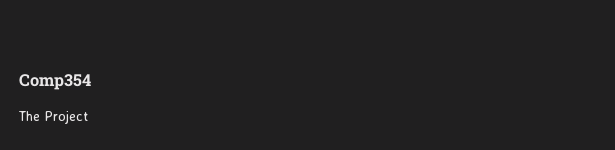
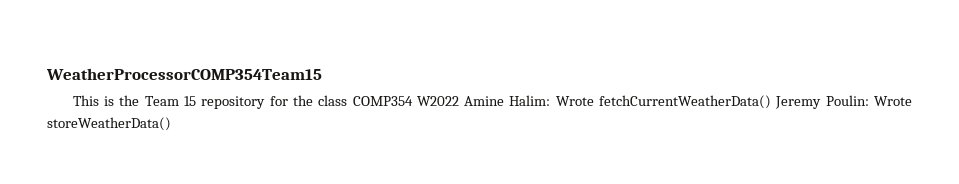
- Comp354
- The Project
+ WeatherProcessorCOMP354Team15
+ This is the Team 15 repository for the class COMP354 W2022 Amine Halim: Wrote fetchCurrentWeatherData() Jeremy Poulin: Wrote storeWeatherData()

